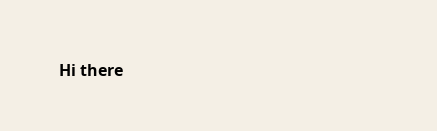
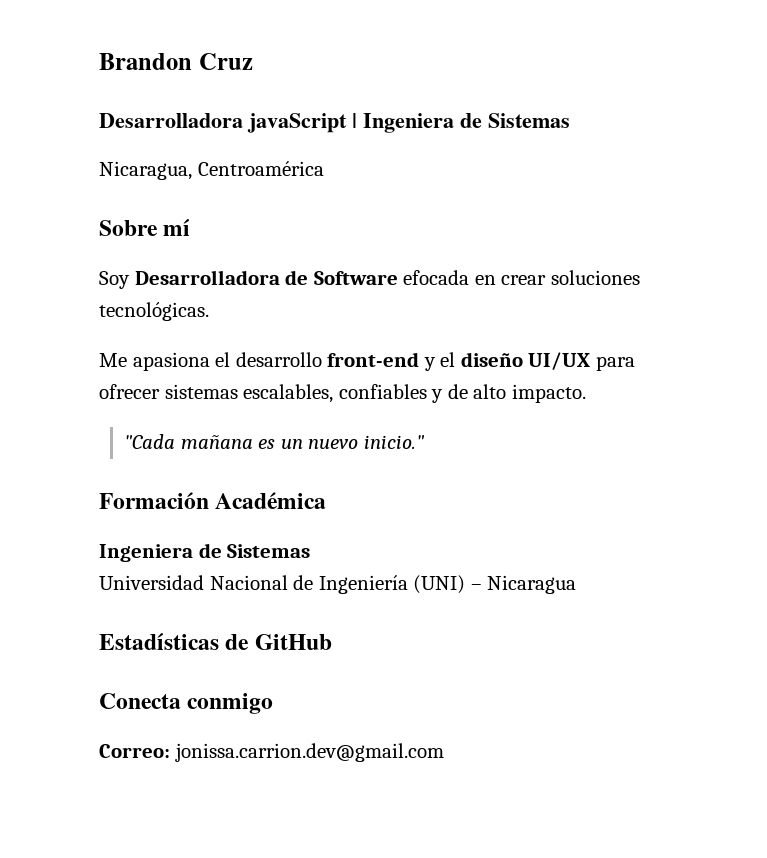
- Hi there
+ Brandon Cruz
+ Desarrolladora javaScript | Ingeniera de Sistemas
+ Nicaragua, Centroamérica
+ Sobre mí
+ Soy Desarrolladora de Software efocada en crear soluciones tecnológicas.
+ Me apasiona el desarrollo front-end y el diseño UI/UX para ofrecer sistemas escalables, confiables y de alto impacto.
+ "Cada mañana es un nuevo inicio."
+ Formación Académica
+ Ingeniera de Sistemas
+ Universidad Nacional de Ingeniería (UNI) – Nicaragua
+ Estadísticas de GitHub
+ Conecta conmigo
+ Correo: jonissa.carrion.dev@gmail.com

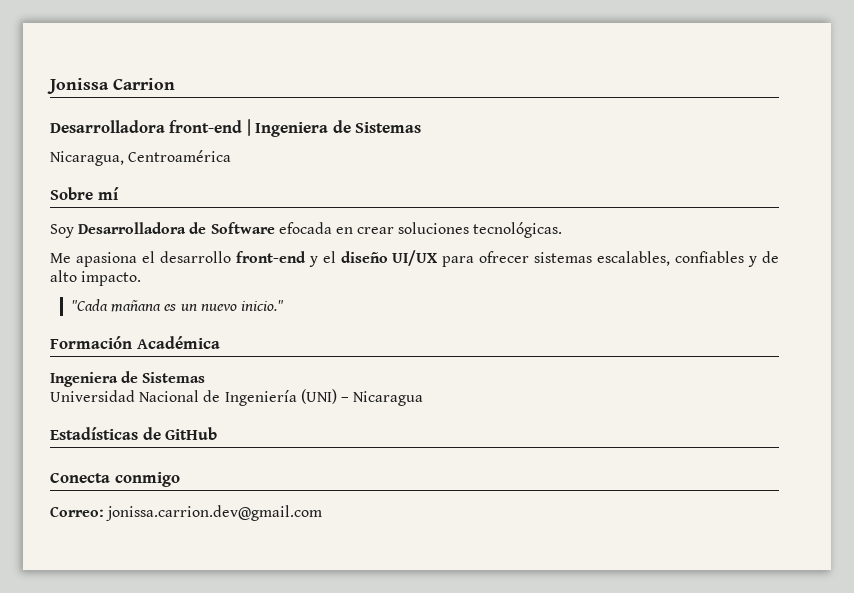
- Brandon Cruz
- Desarrolladora javaScript | Ingeniera de Sistemas
+ Jonissa Carrion
+ Desarrolladora front-end | Ingeniera de Sistemas

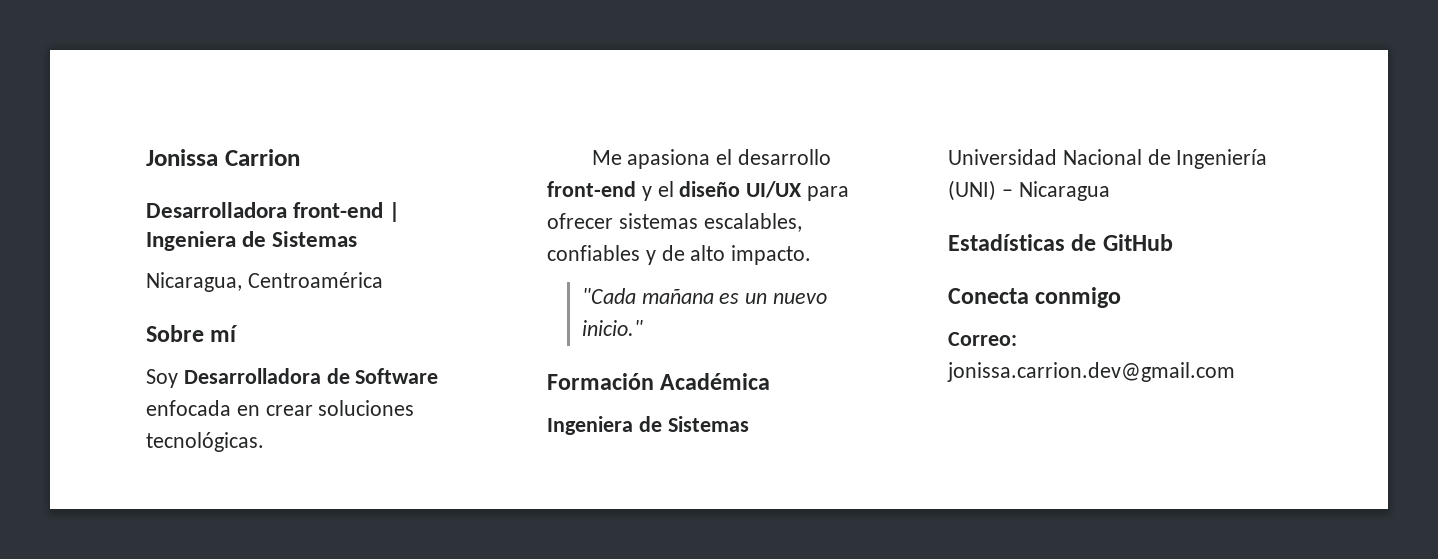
- Soy Desarrolladora de Software efocada en crear soluciones tecnológicas.
+ Soy Desarrolladora de Software enfocada en crear soluciones tecnológicas.

